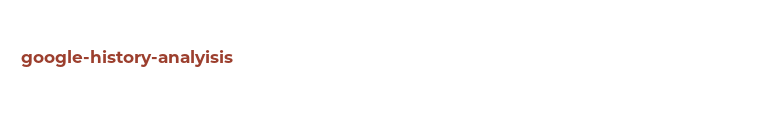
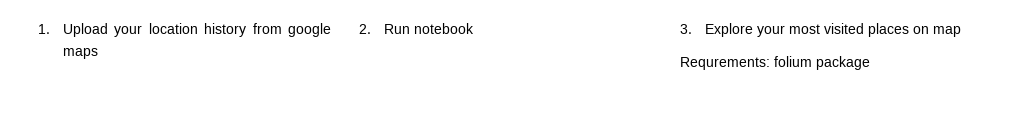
- google-history-analyisis
+ 1. Upload your location history from google maps
+ 2. Run notebook
+ 3. Explore your most visited places on map
+ Requrements: folium package

